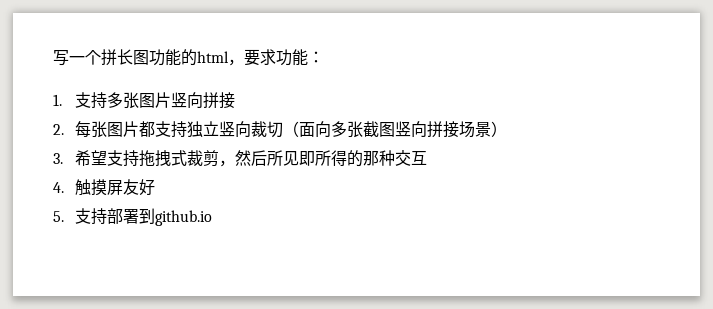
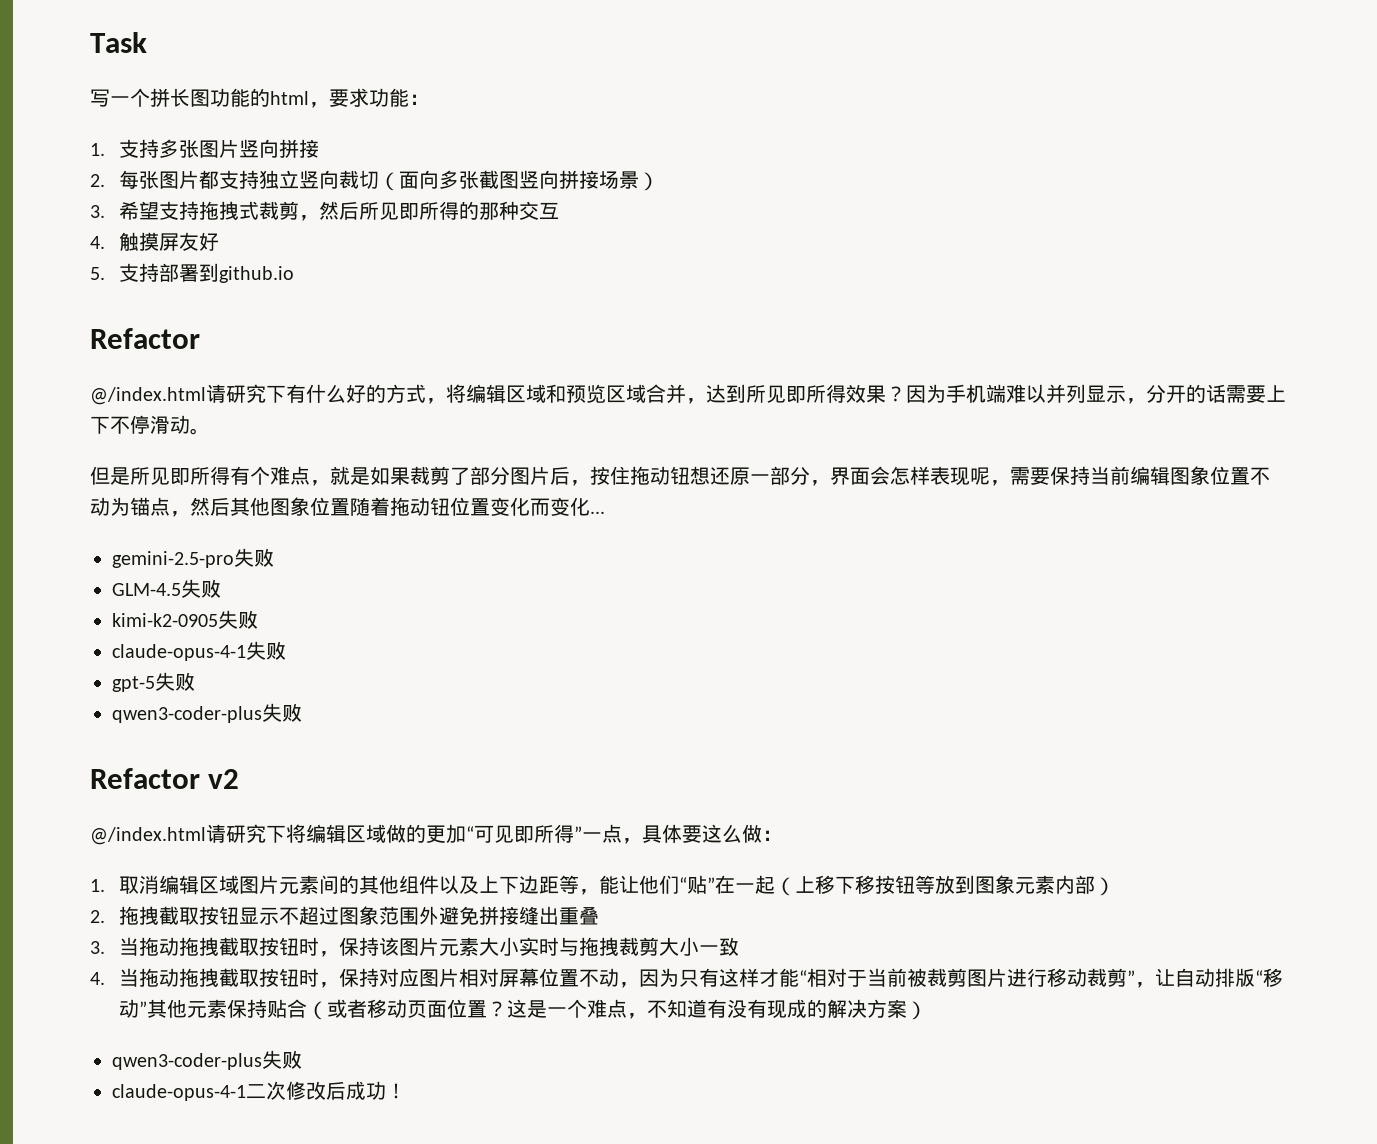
+ Task
  5.支持部署到github.io
+ Refactor
+ @/index.html请研究下有什么好的方式，将编辑区域和预览区域合并，达到所见即所得效果？因为手机端难以并列显示，分开的话需要上下不停滑动。
+ 但是所见即所得有个难点，就是如果裁剪了部分图片后，按住拖动钮想还原一部分，界面会怎样表现呢，需要保持当前编辑图象位置不动为锚点，然后其他图象位置随着拖动钮位置变化而变化...
+ gemini-2.5-pro失败
+ GLM-4.5失败
+ kimi-k2-0905失败
+ claude-opus-4-1失败
+ gpt-5失败
+ qwen3-coder-plus失败
+ Refactor v2
+ @/index.html请研究下将编辑区域做的更加“可见即所得”一点，具体要这么做：
+ 1.取消编辑区域图片元素间的其他组件以及上下边距等，能让他们“贴”在一起（上移下移按钮等放到图象元素内部）
+ 2.拖拽截取按钮显示不超过图象范围外避免拼接缝出重叠
+ 3.当拖动拖拽截取按钮时，保持该图片元素大小实时与拖拽裁剪大小一致
+ 4.当拖动拖拽截取按钮时，保持对应图片相对屏幕位置不动，因为只有这样才能“相对于当前被裁剪图片进行移动裁剪”，让自动排版“移动”其他元素保持贴合（或者移动页面位置？这是一个难点，不知道有没有现成的解决方案）
+ qwen3-coder-plus失败
+ claude-opus-4-1二次修改后成功！

